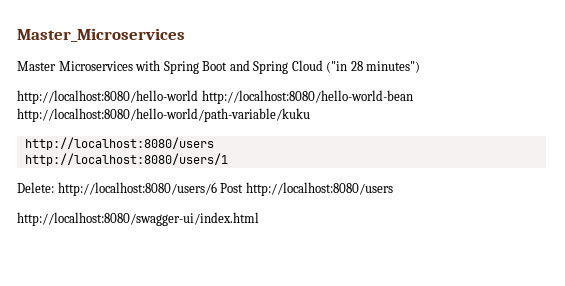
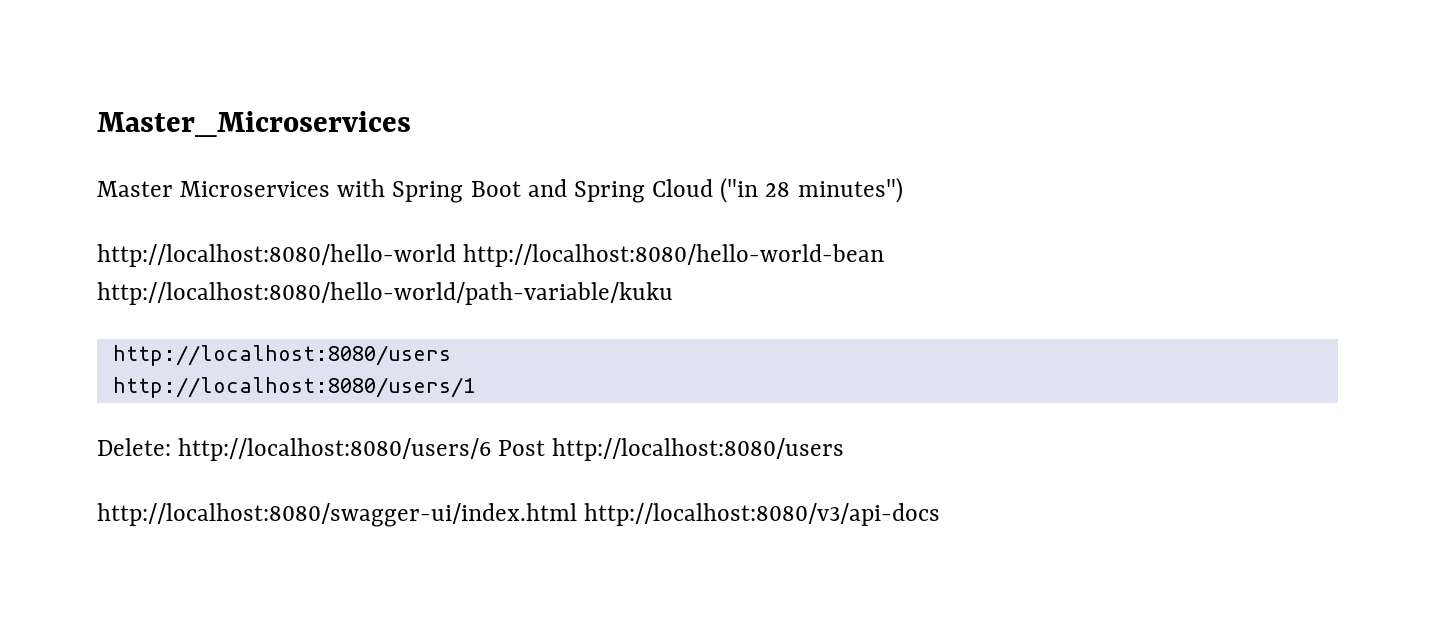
- http://localhost:8080/swagger-ui/index.html
+ http://localhost:8080/swagger-ui/index.html http://localhost:8080/v3/api-docs

